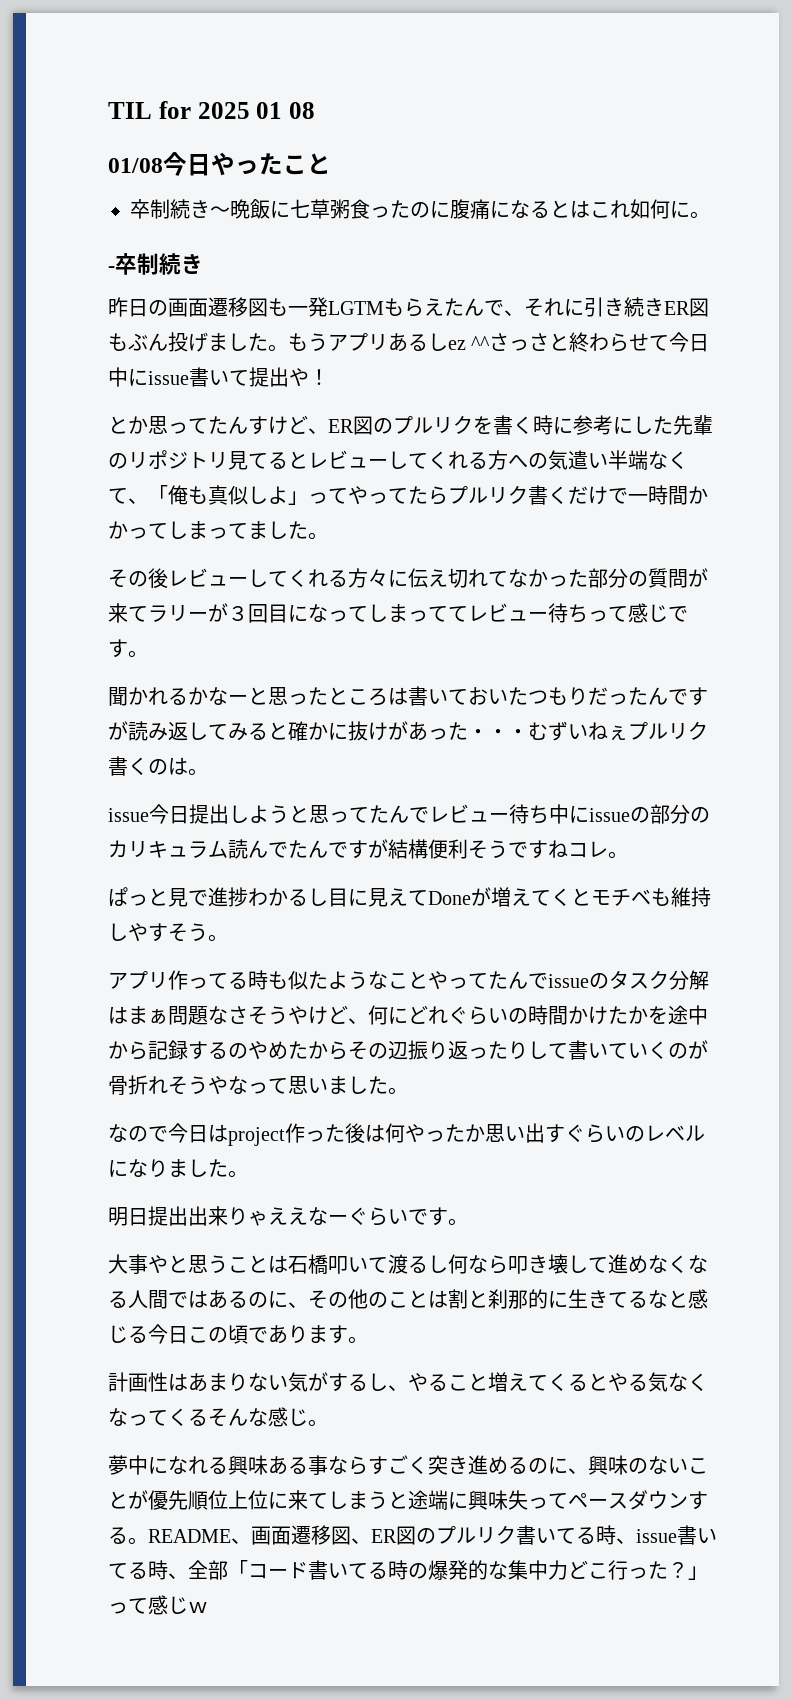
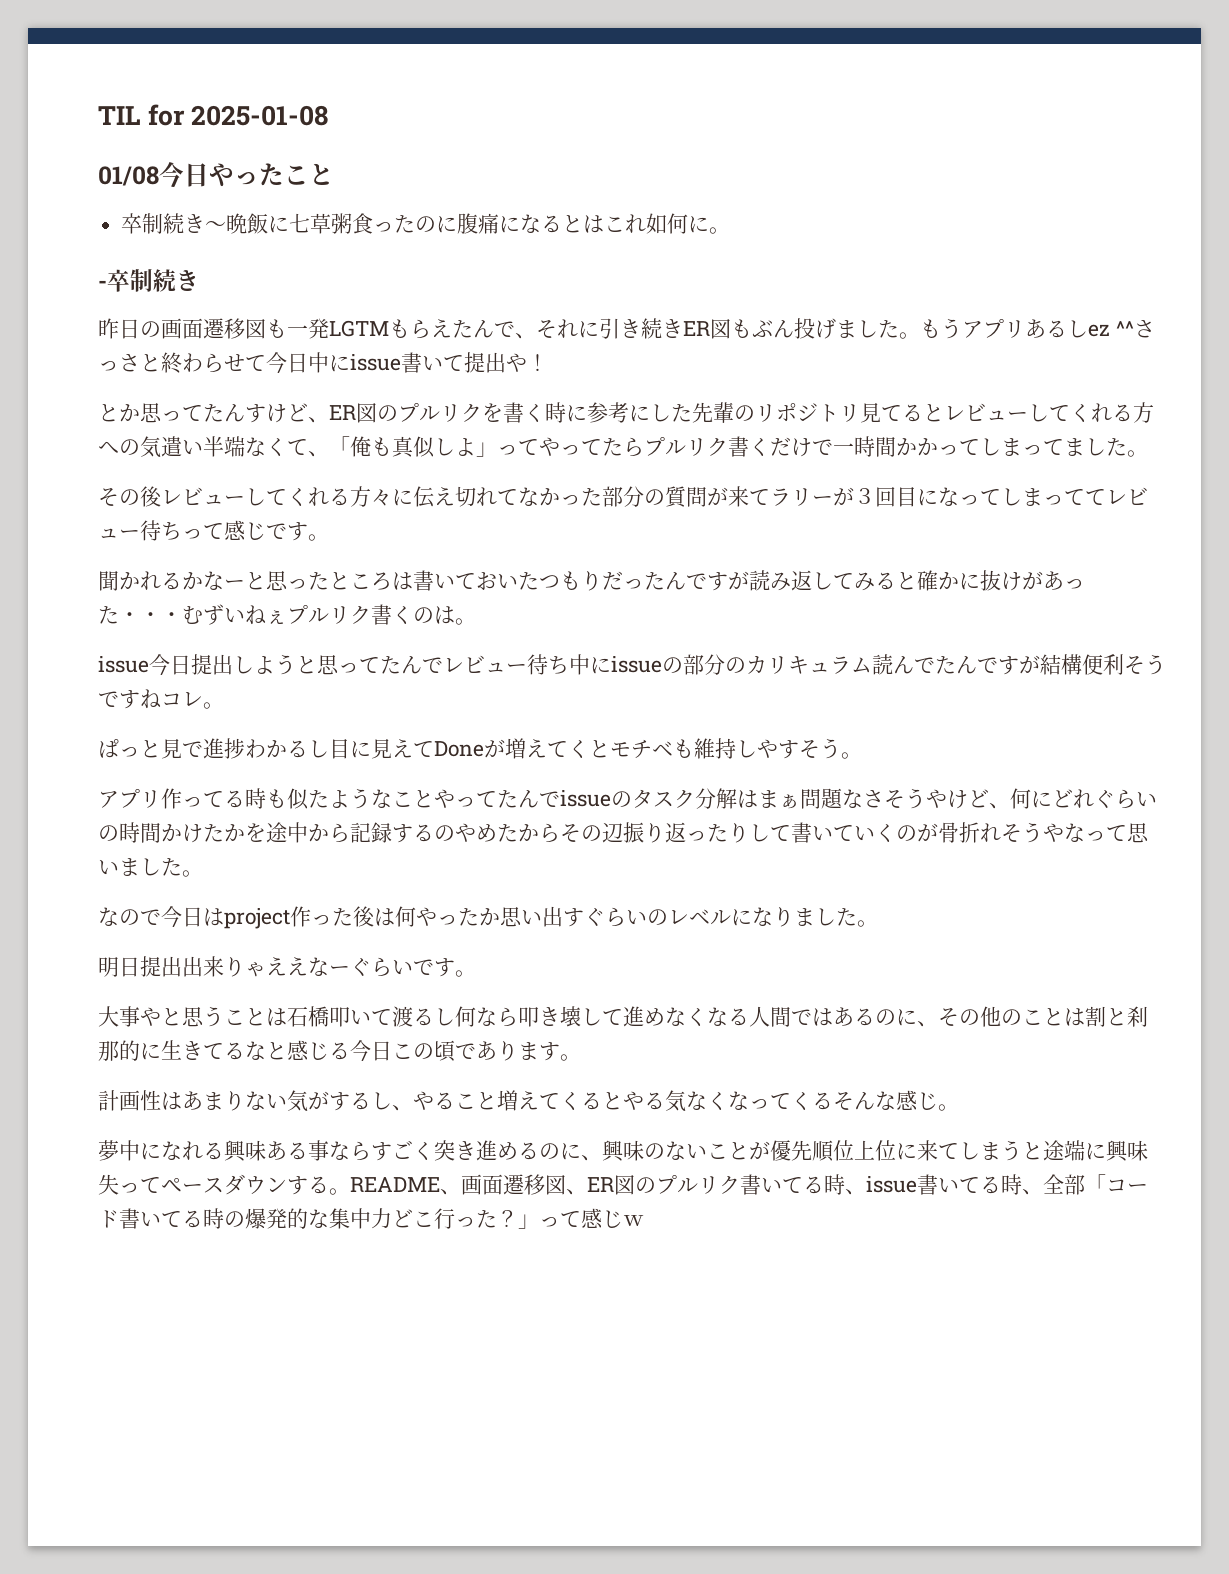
- TIL for 2025 01 08
+ TIL for 2025-01-08

